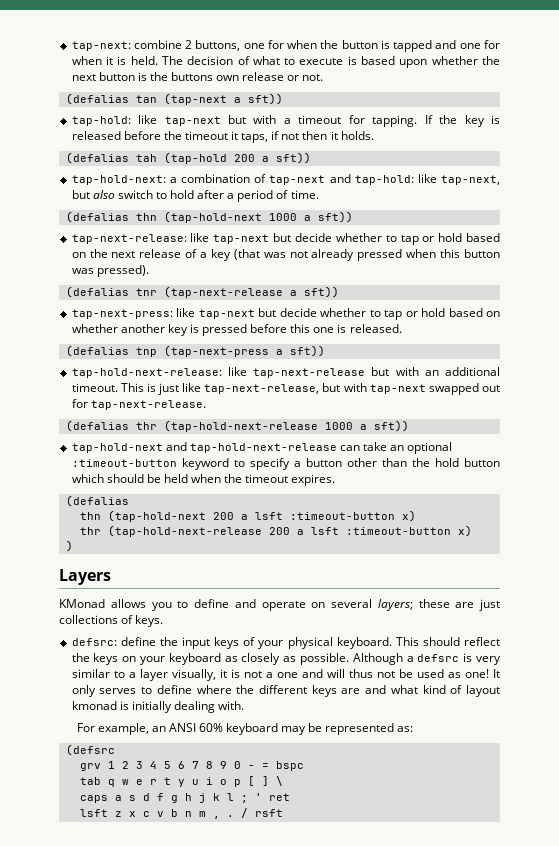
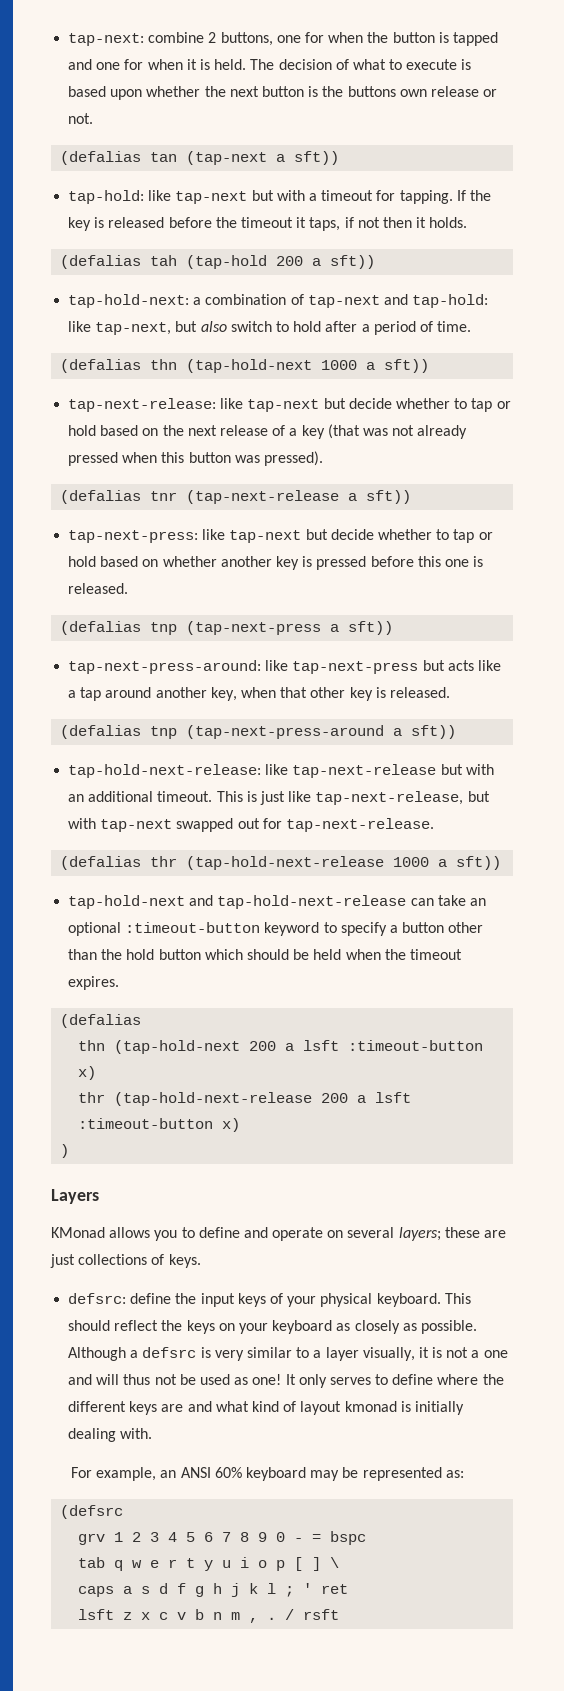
+ tap-next-press-around: like tap-next-press but acts like a tap around another key, when that other key is released.
+ (defalias tnp (tap-next-press-around a sft))

